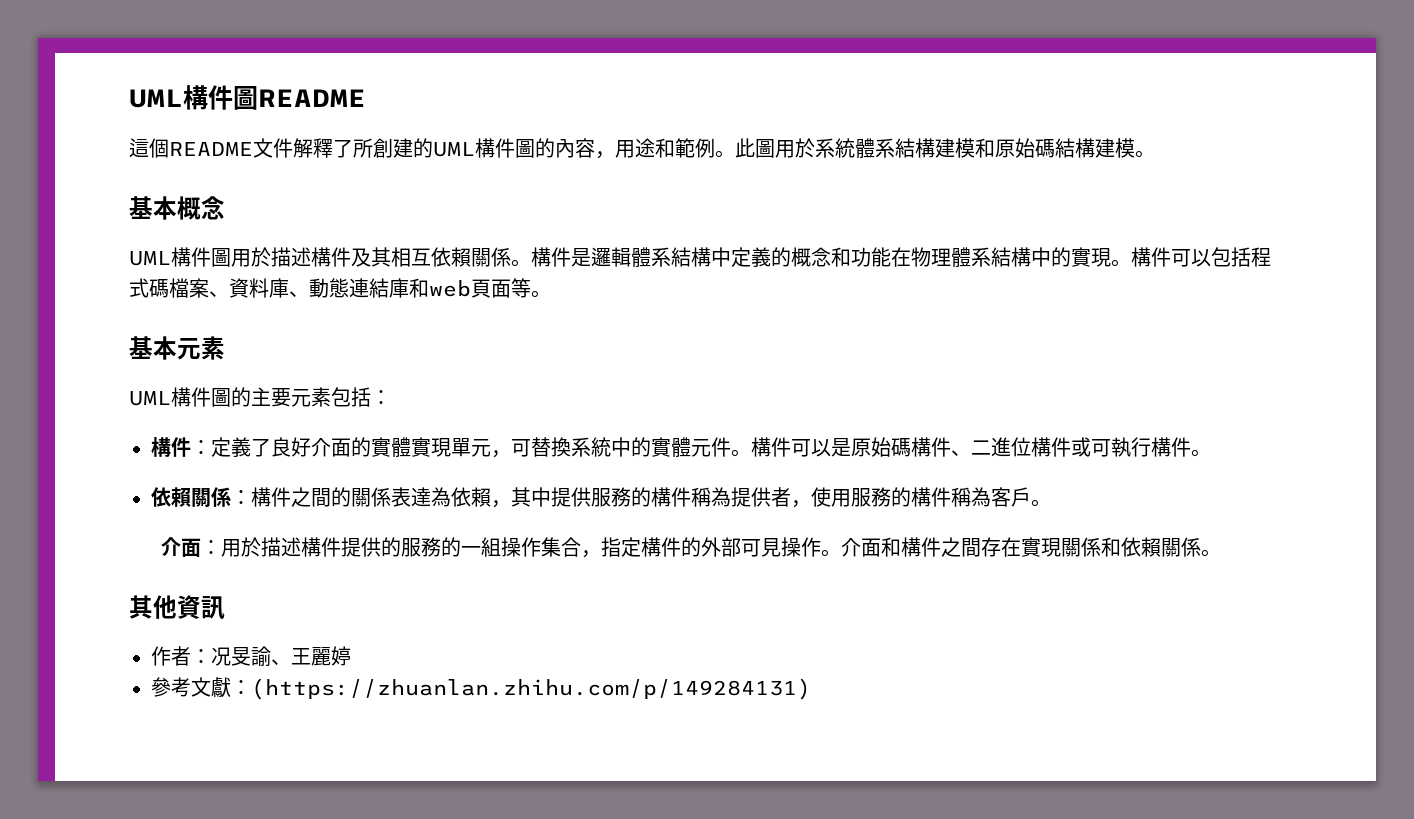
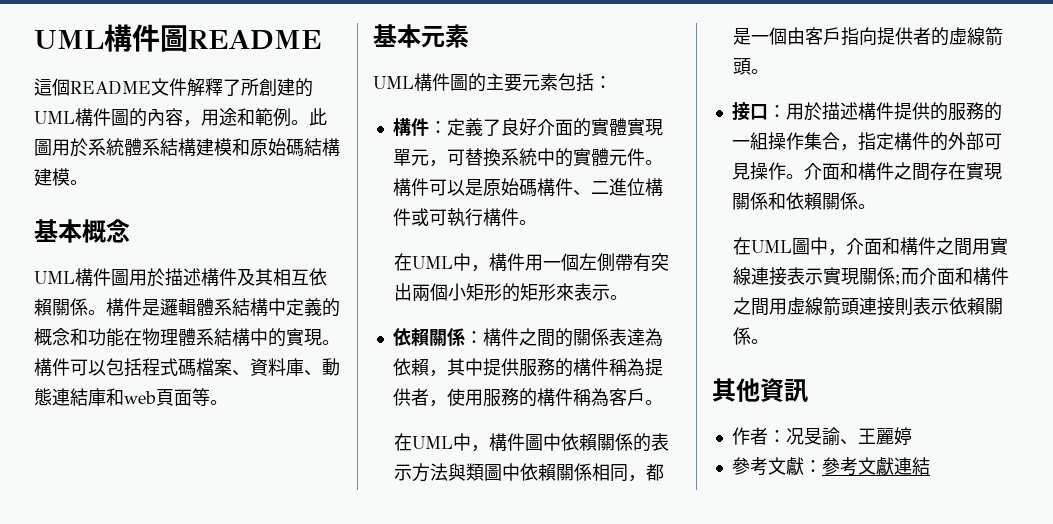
+ 在UML中，構件用一個左側帶有突出兩個小矩形的矩形來表示。
- 介面：用於描述構件提供的服務的一組操作集合，指定構件的外部可見操作。
+ 在UML中，構件圖中依賴關係的表示方法與類圖中依賴關係相同，都是一個由客戶指向提供者的虛線箭頭。
+ 接口：用於描述構件提供的服務的一組操作集合，指定構件的外部可見操作。
+ 在UML圖中，介面和構件之間用實線連接表示實現關係;而介面和構件之間用虛線箭頭連接則表示依賴關係。
- 參考文獻：(https://zhuanlan.zhihu.com/p/149284131)
+ 參考文獻：參考文獻連結

